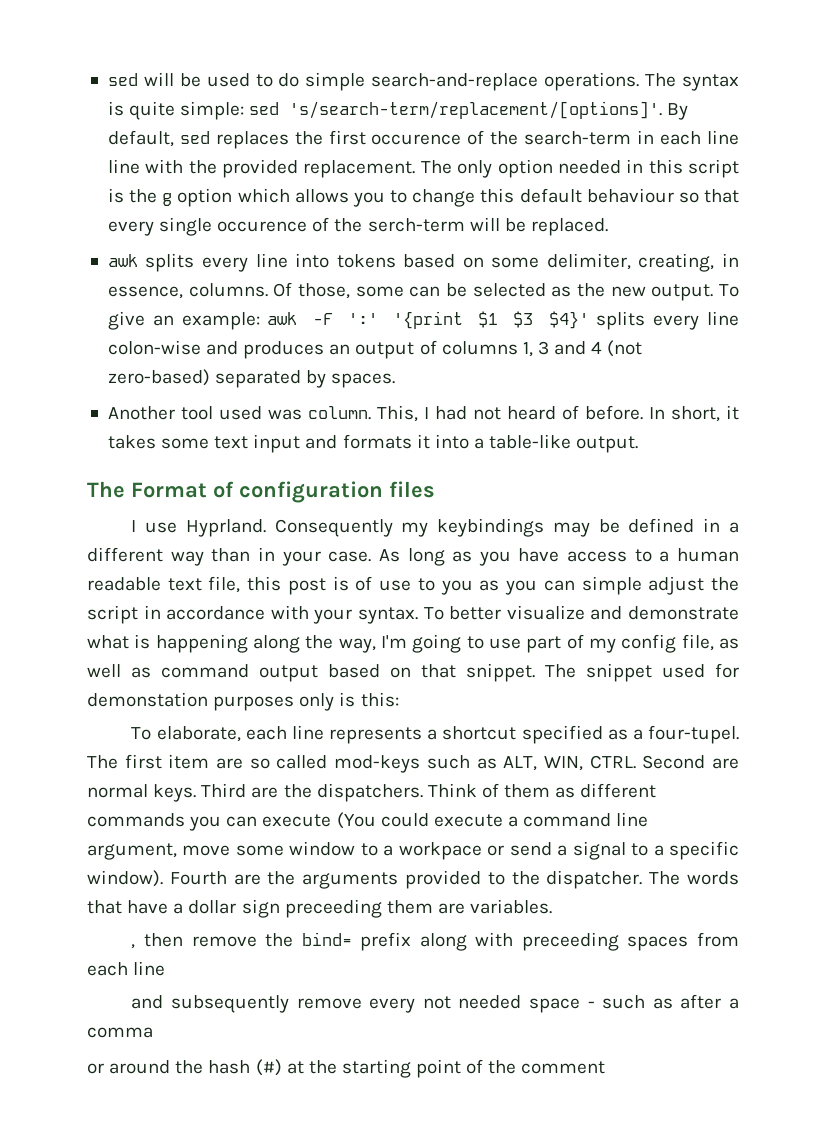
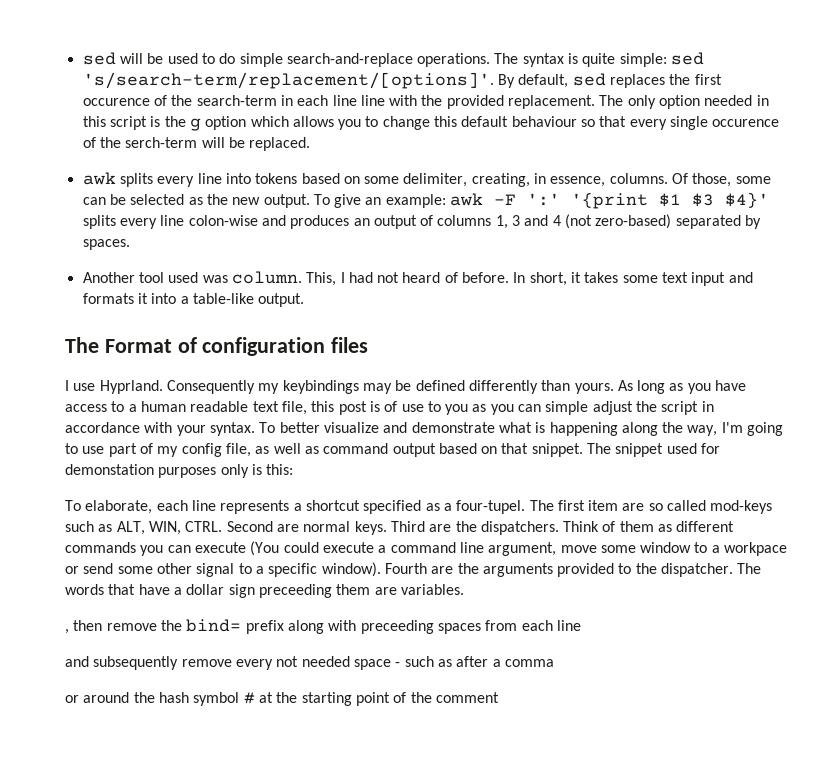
- Consequently my keybindings may be defined in a different way than in your case.
+ Consequently my keybindings may be defined differently than yours.
- Think of them as different commands you can execute (You could execute a command line argument, move some window to a workpace or send a signal to a specific window).
+ Think of them as different commands you can execute (You could execute a command line argument, move some window to a workpace or send some other signal to a specific window).
- or around the hash (#) at the starting point of the comment
+ or around the hash symbol # at the starting point of the comment

